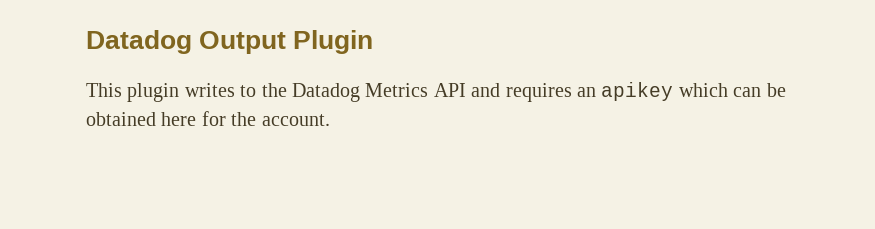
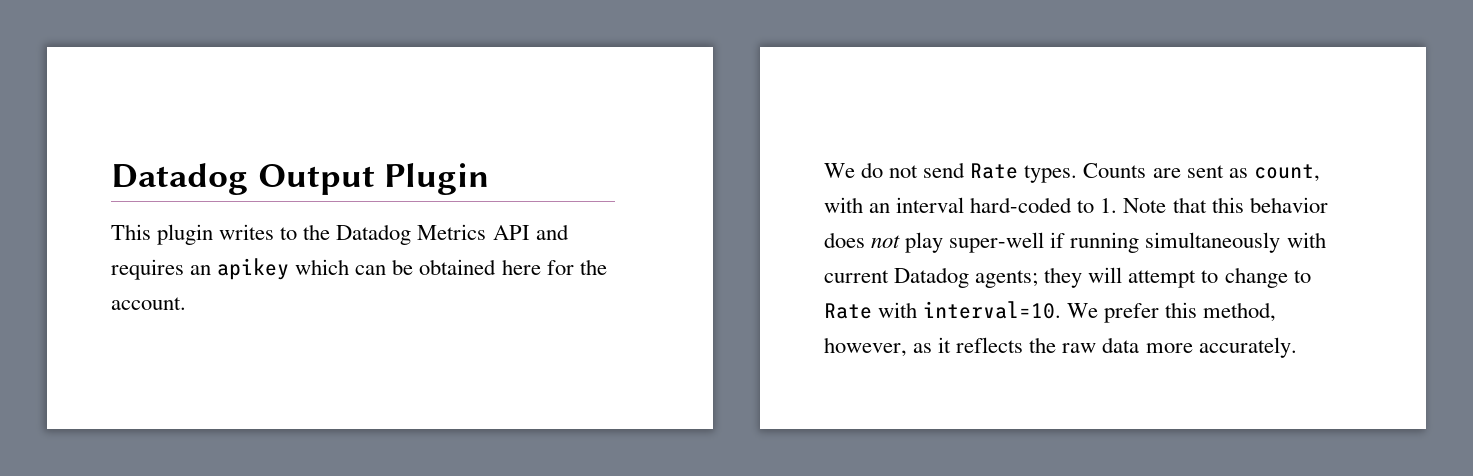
+ We do not send Rate types. Counts are sent as count, with an interval hard-coded to 1. Note that this behavior does not play super-well if running simultaneously with current Datadog agents; they will attempt to change to Rate with interval=10. We prefer this method, however, as it reflects the raw data more accurately.

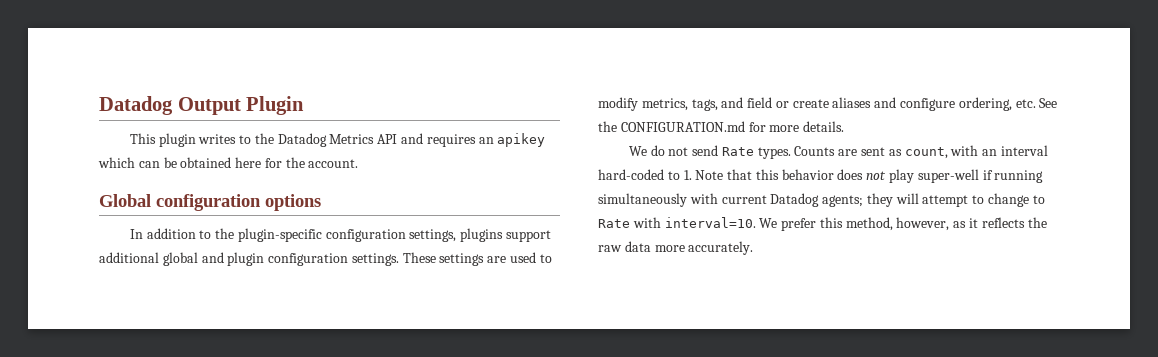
+ Global configuration options
+ In addition to the plugin-specific configuration settings, plugins support additional global and plugin configuration settings. These settings are used to modify metrics, tags, and field or create aliases and configure ordering, etc. See the CONFIGURATION.md for more details.

